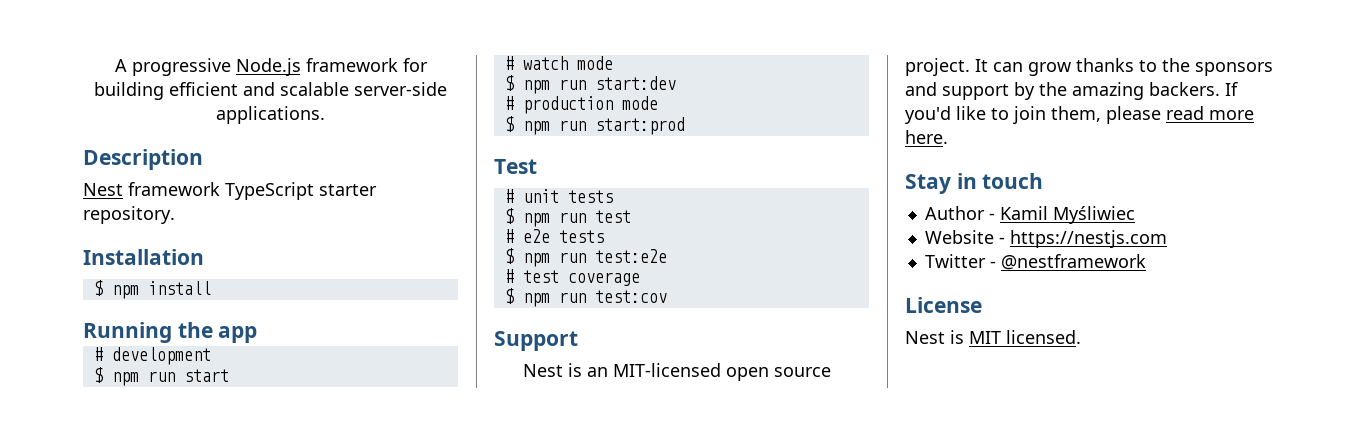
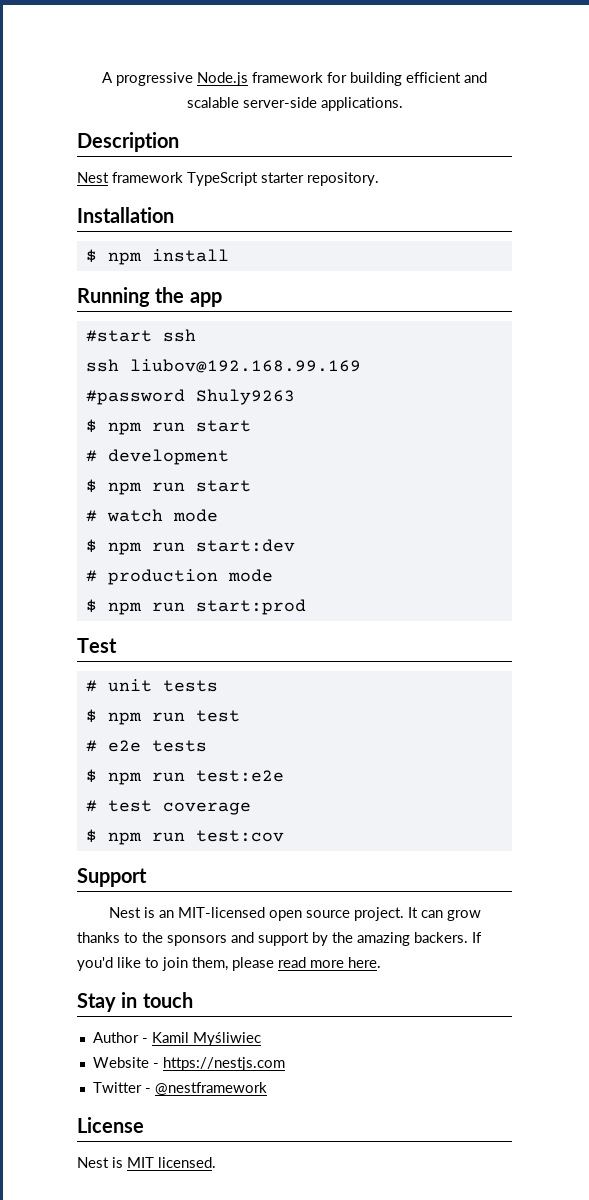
+ #start ssh
+ ssh liubov@192.168.99.169
+ #password Shuly9263
+ $ npm run start

